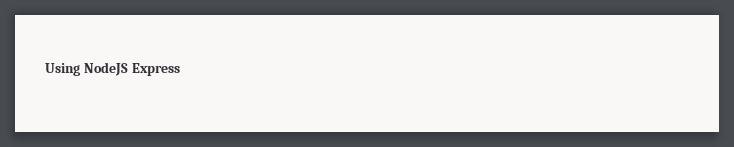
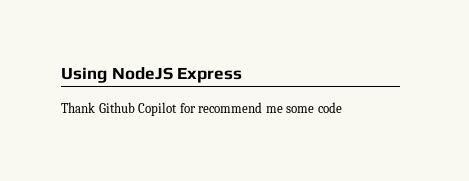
+ Thank Github Copilot for recommend me some code

